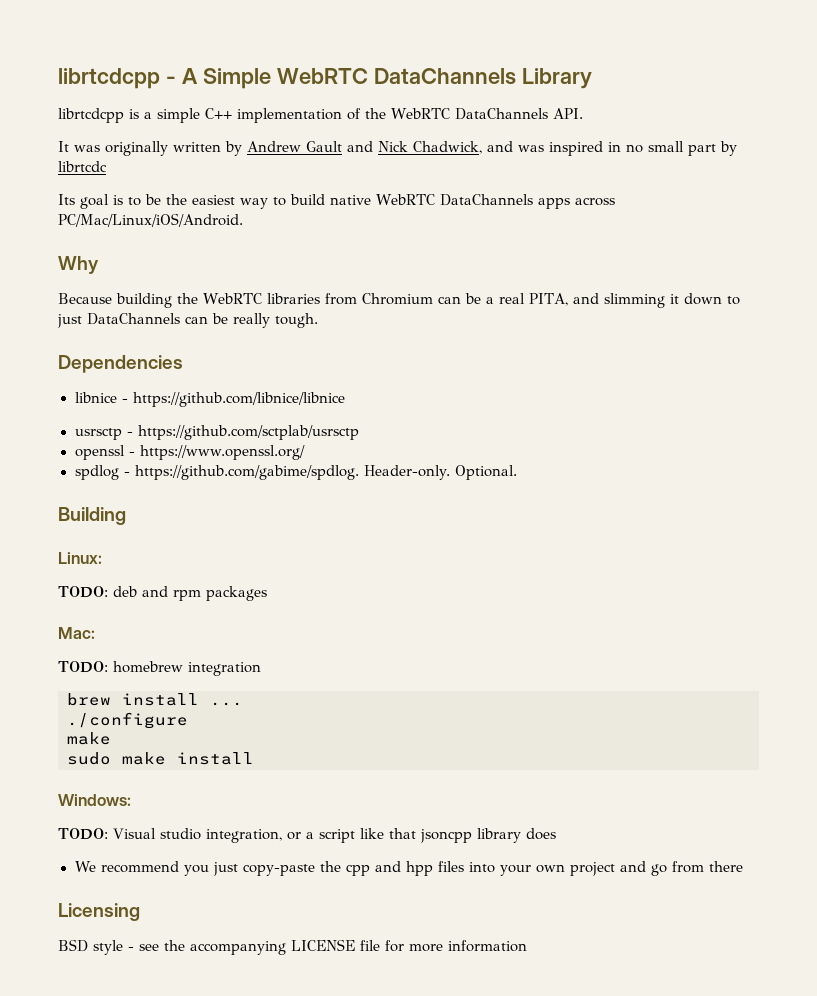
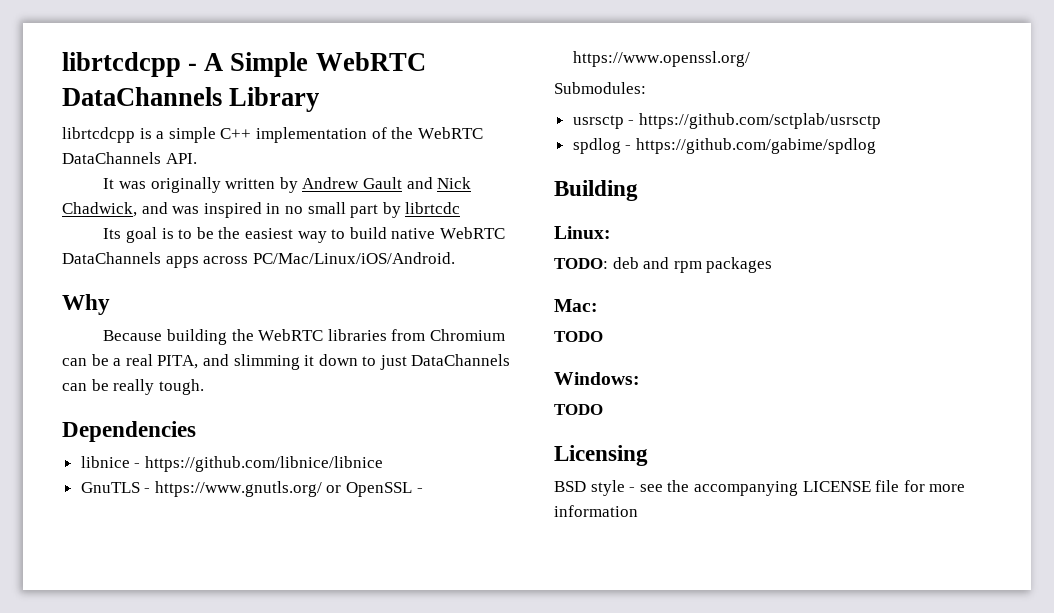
+ GnuTLS - https://www.gnutls.org/ or OpenSSL - https://www.openssl.org/
+ Submodules:
- openssl - https://www.openssl.org/
- spdlog - https://github.com/gabime/spdlog. Header-only. Optional.
+ spdlog - https://github.com/gabime/spdlog
  Mac:
- TODO: homebrew integration
- brew install ...
- ./configure
- make
- sudo make install
+ TODO
  Windows:
- TODO: Visual studio integration, or a script like that jsoncpp library does
- We recommend you just copy-paste the cpp and hpp files into your own project and go from there
+ TODO

